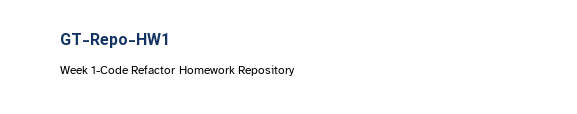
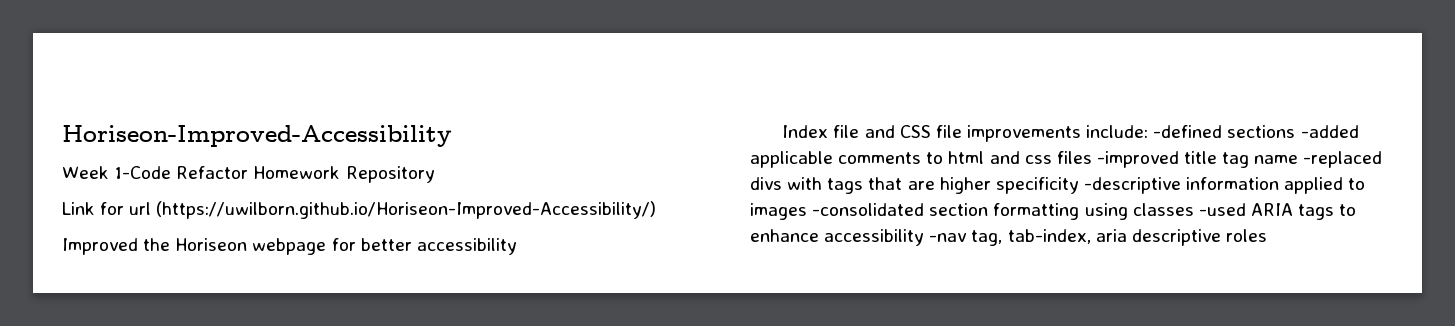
- GT-Repo-HW1
+ Horiseon-Improved-Accessibility
+ Link for url (https://uwilborn.github.io/Horiseon-Improved-Accessibility/)
+ Improved the Horiseon webpage for better accessibility
+ Index file and CSS file improvements include: -defined sections -added applicable comments to html and css files -improved title tag name -replaced divs with tags that are higher specificity -descriptive information applied to images -consolidated section formatting using classes -used ARIA tags to enhance accessibility -nav tag, tab-index, aria descriptive roles

